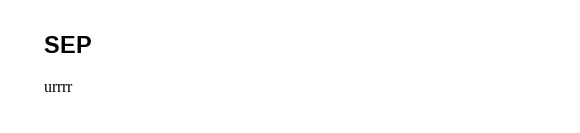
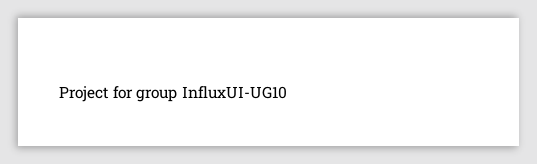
- SEP
- urrrr
+ Project for group InfluxUI-UG10

